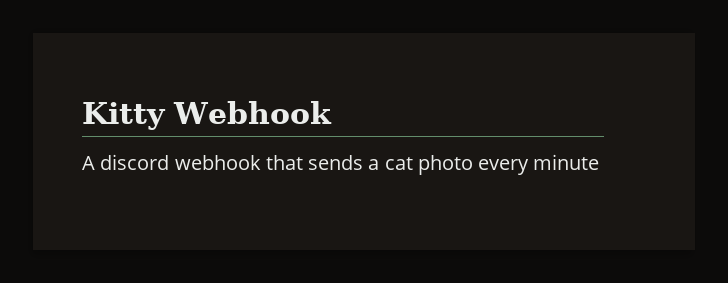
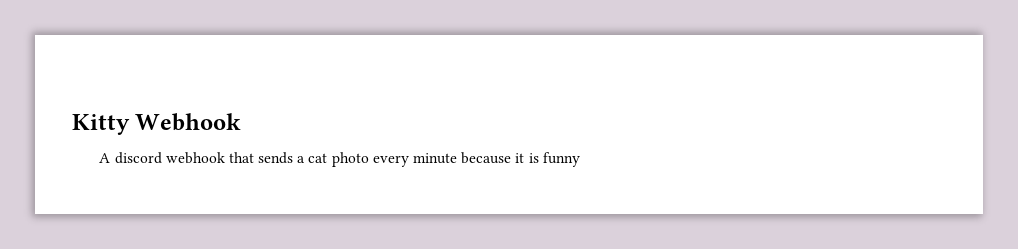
- A discord webhook that sends a cat photo every minute
+ A discord webhook that sends a cat photo every minute because it is funny

